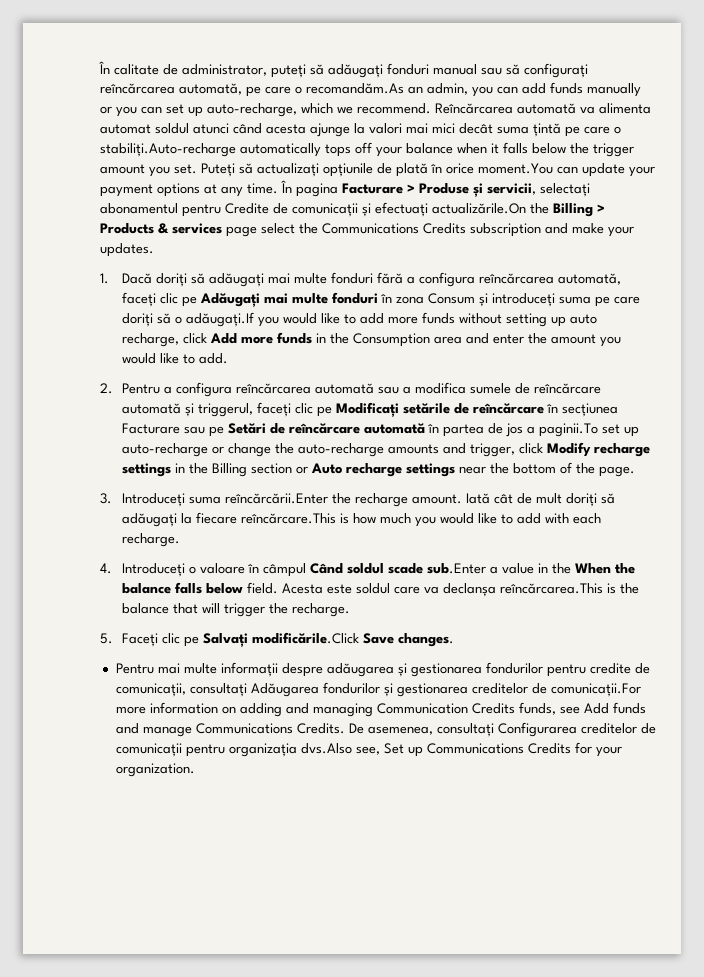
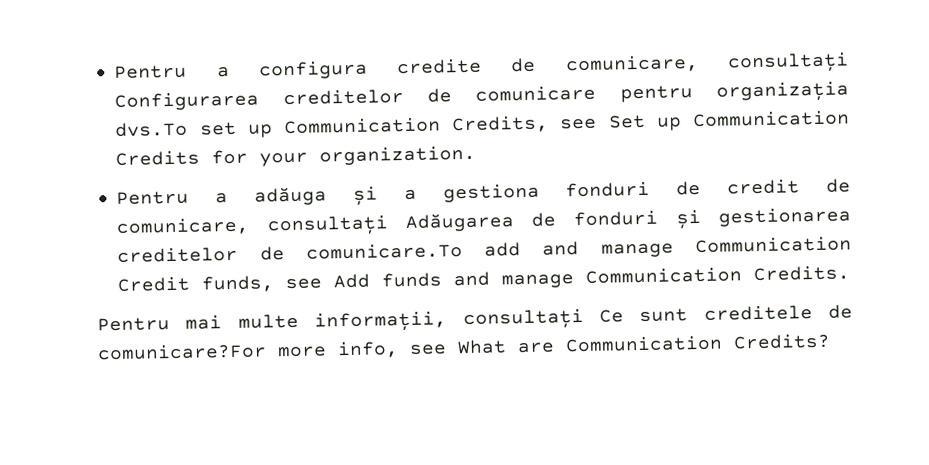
- În calitate de administrator, puteți să adăugați fonduri manual sau să configurați reîncărcarea automată, pe care o recomandăm.As an admin, you can add funds manually or you can set up auto-recharge, which we recommend. Reîncărcarea automată va alimenta automat soldul atunci când acesta ajunge la valori mai mici decât suma țintă pe care o stabiliți.Auto-recharge automatically tops off your balance when it falls below the trigger amount you set. Puteți să actualizați opțiunile de plată în orice moment.You can update your payment options at any time. În pagina Facturare > Produse și servicii, selectați abonamentul pentru Credite de comunicații și efectuați actualizările.On the Billing > Products & services page select the Communications Credits subscription and make your updates.
- 1. Dacă doriți să adăugați mai multe fonduri fără a configura reîncărcarea automată, faceți clic pe Adăugați mai multe fonduri în zona Consum și introduceți suma pe care doriți să o adăugați.If you would like to add more funds without setting up auto recharge, click Add more funds in the Consumption area and enter the amount you would like to add.
- 2. Pentru a configura reîncărcarea automată sau a modifica sumele de reîncărcare automată și triggerul, faceți clic pe Modificați setările de reîncărcare în secțiunea Facturare sau pe Setări de reîncărcare automată în partea de jos a paginii.To set up auto-recharge or change the auto-recharge amounts and trigger, click Modify recharge settings in the Billing section or Auto recharge settings near the bottom of the page.
- 3. Introduceți suma reîncărcării.Enter the recharge amount. Iată cât de mult doriți să adăugați la fiecare reîncărcare.This is how much you would like to add with each recharge.
- 4. Introduceți o valoare în câmpul Când soldul scade sub.Enter a value in the When the balance falls below field. Acesta este soldul care va declanșa reîncărcarea.This is the balance that will trigger the recharge.
- 5. Faceți clic pe Salvați modificările.Click Save changes.
- Pentru mai multe informații despre adăugarea și gestionarea fondurilor pentru credite de comunicații, consultați Adăugarea fondurilor și gestionarea creditelor de comunicații.For more information on adding and managing Communication Credits funds, see Add funds and manage Communications Credits. De asemenea, consultați Configurarea creditelor de comunicații pentru organizația dvs.Also see, Set up Communications Credits for your organization.
+ Pentru a configura credite de comunicare, consultați Configurarea creditelor de comunicare pentru organizația dvs.To set up Communication Credits, see Set up Communication Credits for your organization.
+ Pentru a adăuga și a gestiona fonduri de credit de comunicare, consultați Adăugarea de fonduri și gestionarea creditelor de comunicare.To add and manage Communication Credit funds, see Add funds and manage Communication Credits.
+ Pentru mai multe informații, consultați Ce sunt creditele de comunicare?For more info, see What are Communication Credits?

